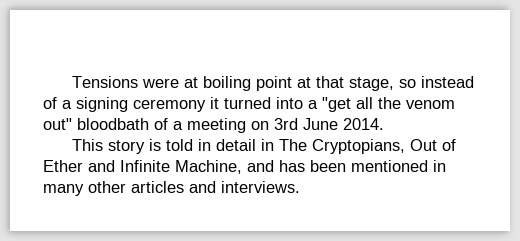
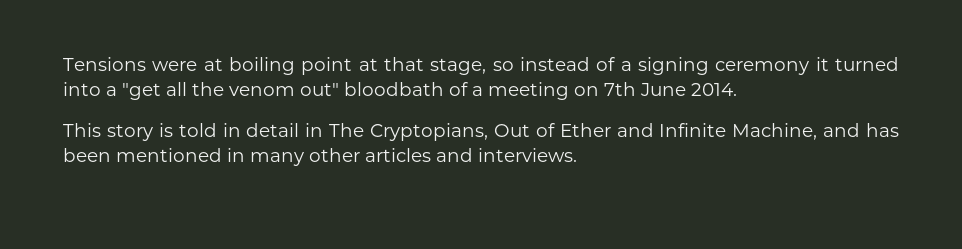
- Tensions were at boiling point at that stage, so instead of a signing ceremony it turned into a "get all the venom out" bloodbath of a meeting on 3rd June 2014.
+ Tensions were at boiling point at that stage, so instead of a signing ceremony it turned into a "get all the venom out" bloodbath of a meeting on 7th June 2014.

